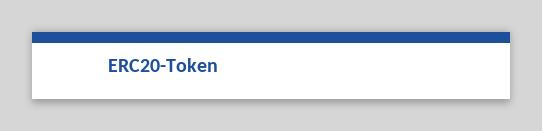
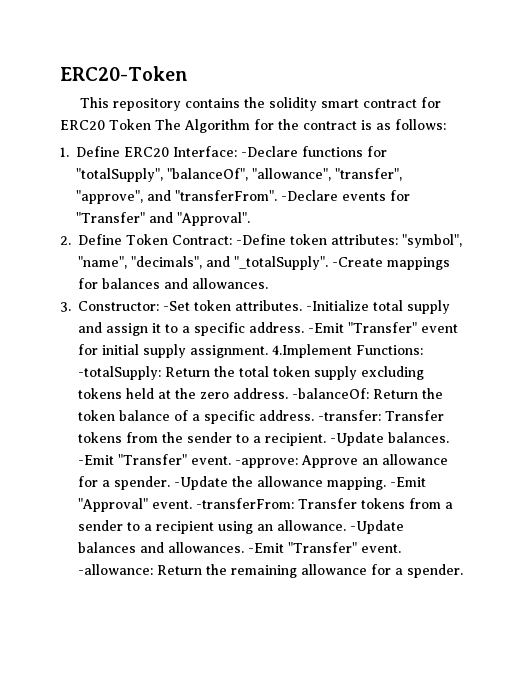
+ This repository contains the solidity smart contract for ERC20 Token The Algorithm for the contract is as follows:
+ 1. Define ERC20 Interface: -Declare functions for "totalSupply", "balanceOf", "allowance", "transfer", "approve", and "transferFrom". -Declare events for "Transfer" and "Approval".
+ 2. Define Token Contract: -Define token attributes: "symbol", "name", "decimals", and "_totalSupply". -Create mappings for balances and allowances.
+ 3. Constructor: -Set token attributes. -Initialize total supply and assign it to a specific address. -Emit "Transfer" event for initial supply assignment. 4.Implement Functions: -totalSupply: Return the total token supply excluding tokens held at the zero address. -balanceOf: Return the token balance of a specific address. -transfer: Transfer tokens from the sender to a recipient. -Update balances. -Emit "Transfer" event. -approve: Approve an allowance for a spender. -Update the allowance mapping. -Emit "Approval" event. -transferFrom: Transfer tokens from a sender to a recipient using an allowance. -Update balances and allowances. -Emit "Transfer" event. -allowance: Return the remaining allowance for a spender.

